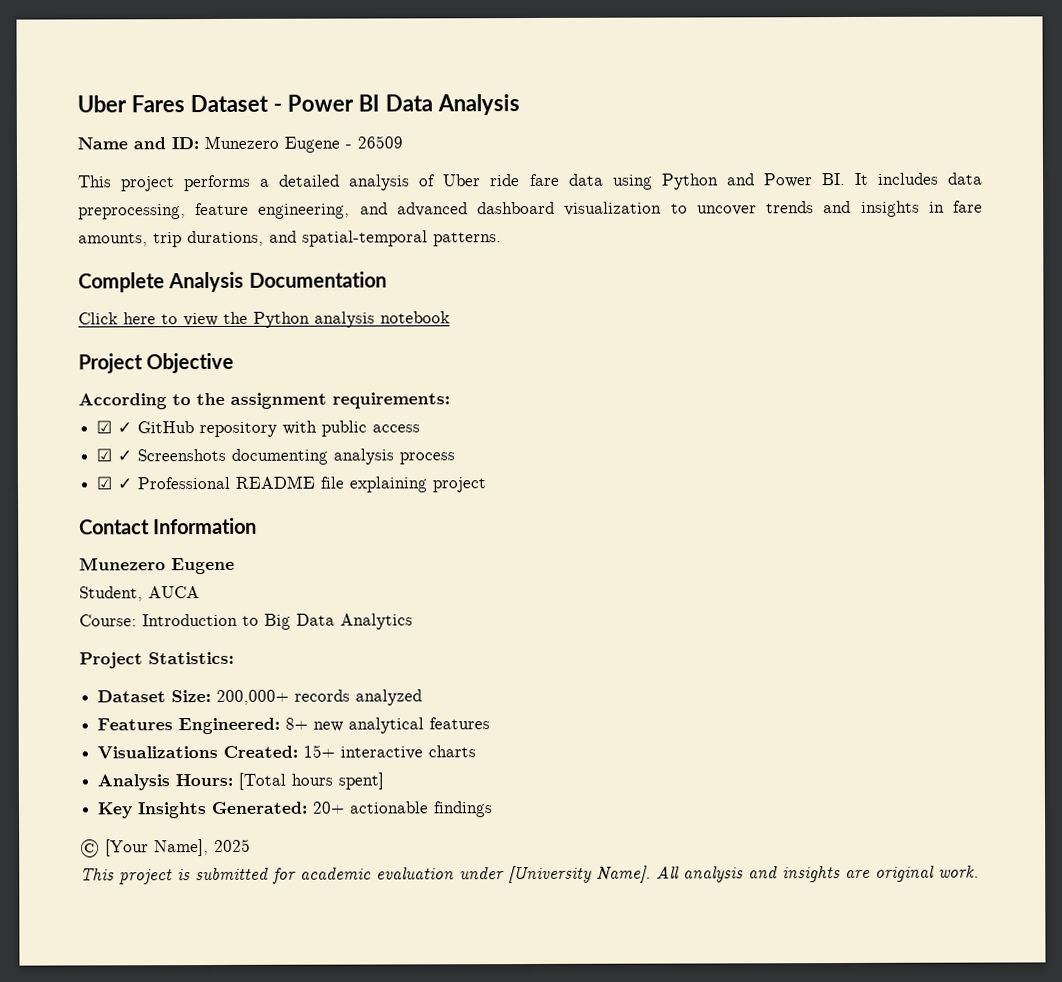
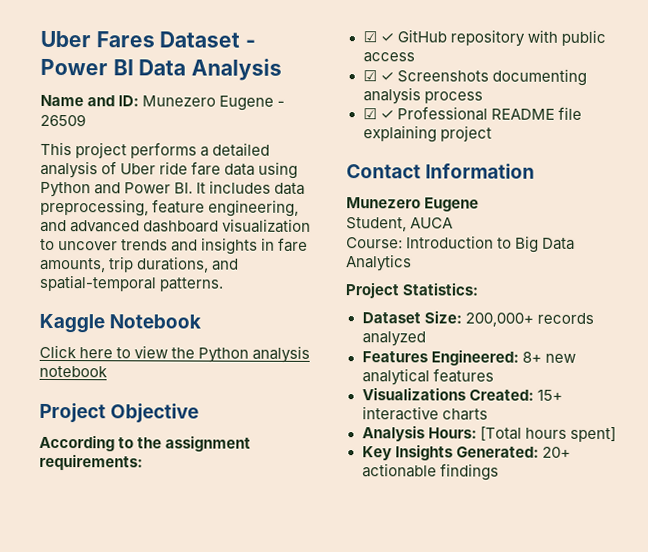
- Complete Analysis Documentation
+ Kaggle Notebook
- © [Your Name], 2025
- This project is submitted for academic evaluation under [University Name]. All analysis and insights are original work.

